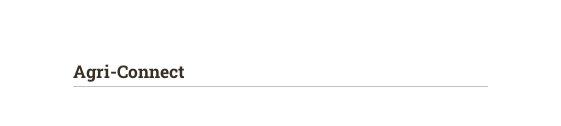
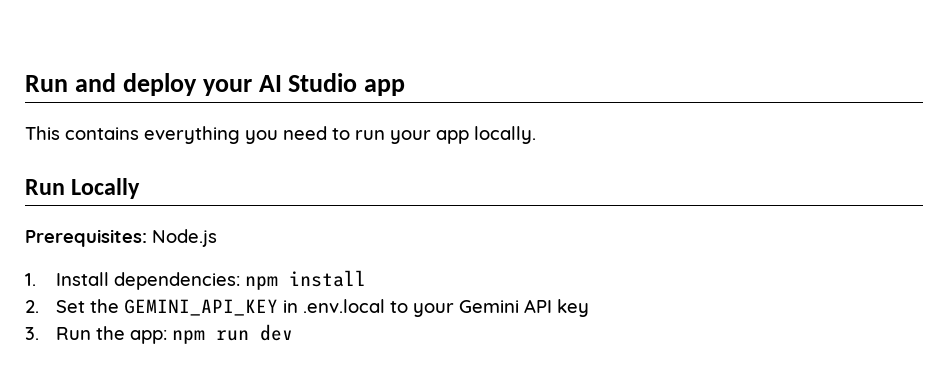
- Agri-Connect
+ Run and deploy your AI Studio app
+ This contains everything you need to run your app locally.
+ Run Locally
+ Prerequisites: Node.js
+ 1. Install dependencies: npm install
+ 2. Set the GEMINI_API_KEY in .env.local to your Gemini API key
+ 3. Run the app: npm run dev

